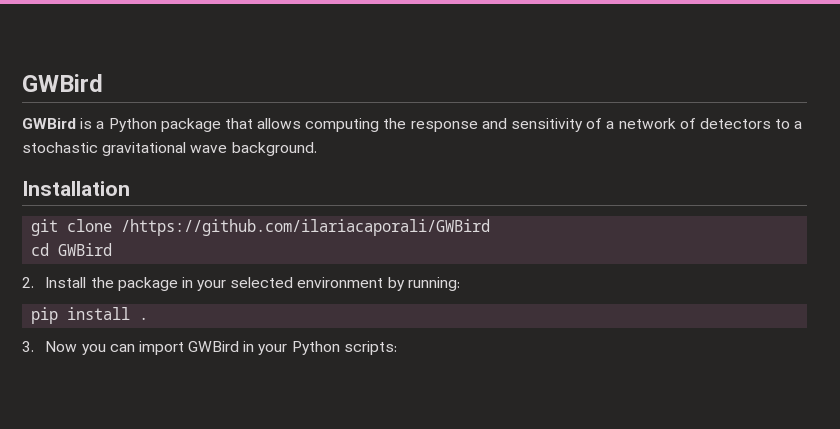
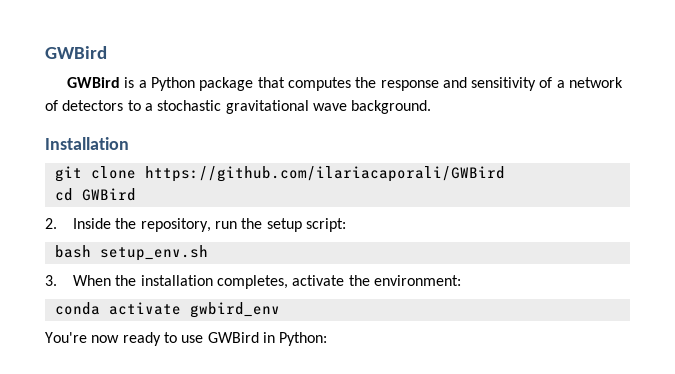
- GWBird is a Python package that allows computing the response and sensitivity of a network of detectors to a stochastic gravitational wave background.
+ GWBird is a Python package that computes the response and sensitivity of a network of detectors to a stochastic gravitational wave background.
- git clone /https://github.com/ilariacaporali/GWBird
+ git clone https://github.com/ilariacaporali/GWBird
- 2. Install the package in your selected environment by running:
- pip install .
- 3. Now you can import GWBird in your Python scripts:
+ 2. Inside the repository, run the setup script:
+ bash setup_env.sh
+ 3. When the installation completes, activate the environment:
+ conda activate gwbird_env
+ You're now ready to use GWBird in Python:

